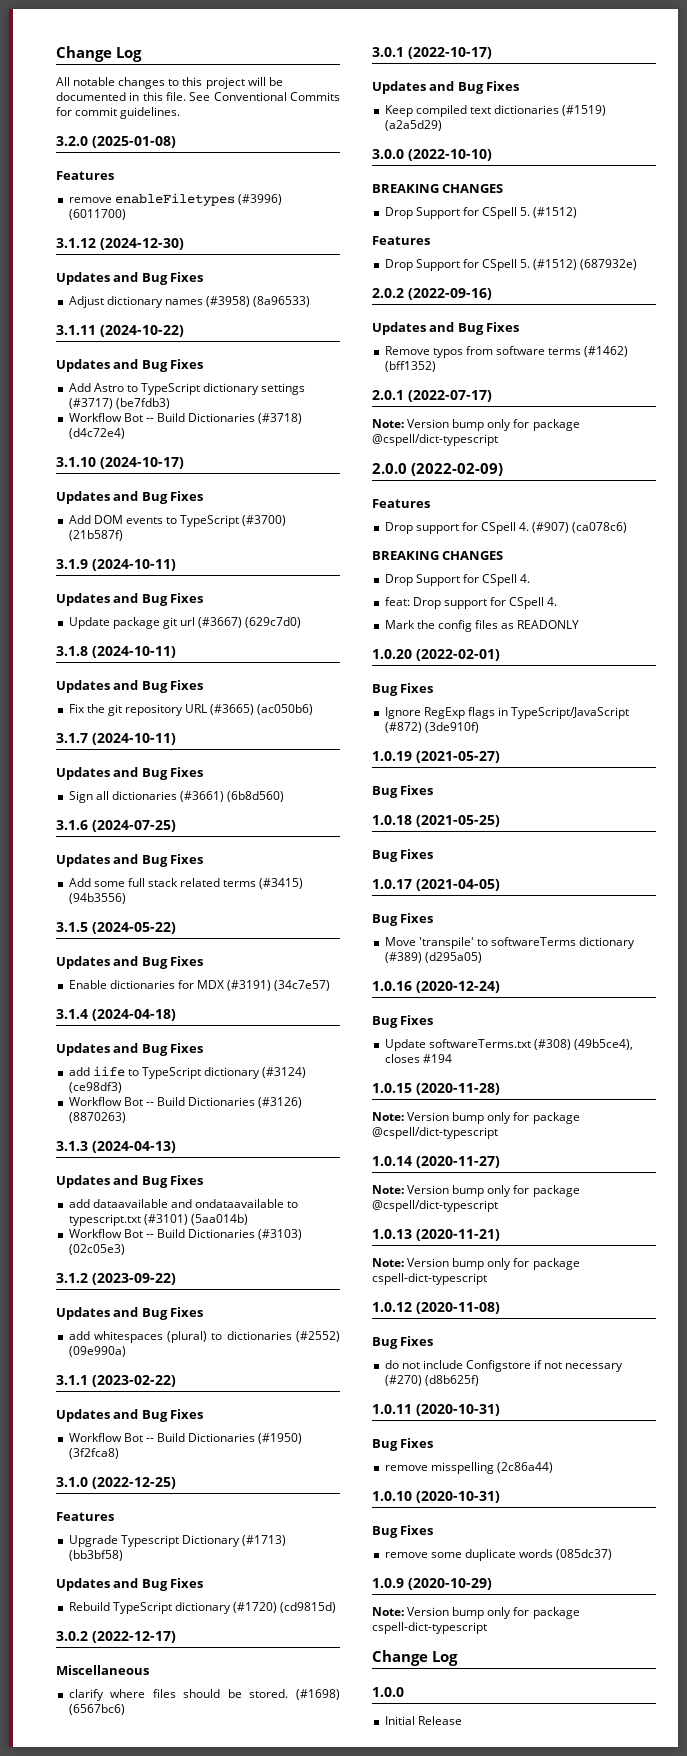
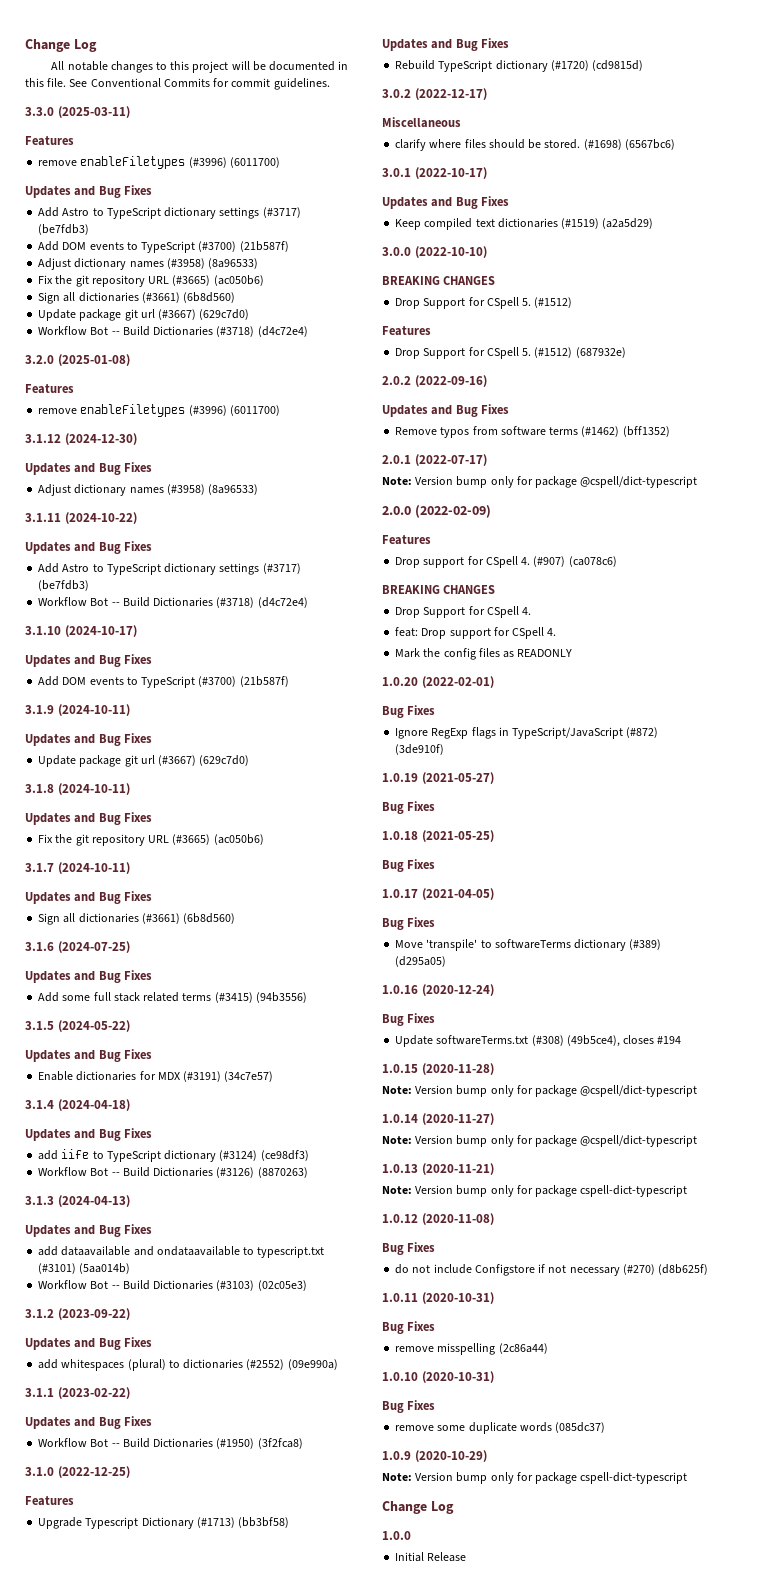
+ 3.3.0 (2025-03-11)
+ Features
+ remove enableFiletypes (#3996) (6011700)
+ Updates and Bug Fixes
+ Add Astro to TypeScript dictionary settings (#3717) (be7fdb3)
+ Add DOM events to TypeScript (#3700) (21b587f)
+ Adjust dictionary names (#3958) (8a96533)
+ Fix the git repository URL (#3665) (ac050b6)
+ Sign all dictionaries (#3661) (6b8d560)
+ Update package git url (#3667) (629c7d0)
+ Workflow Bot -- Build Dictionaries (#3718) (d4c72e4)

